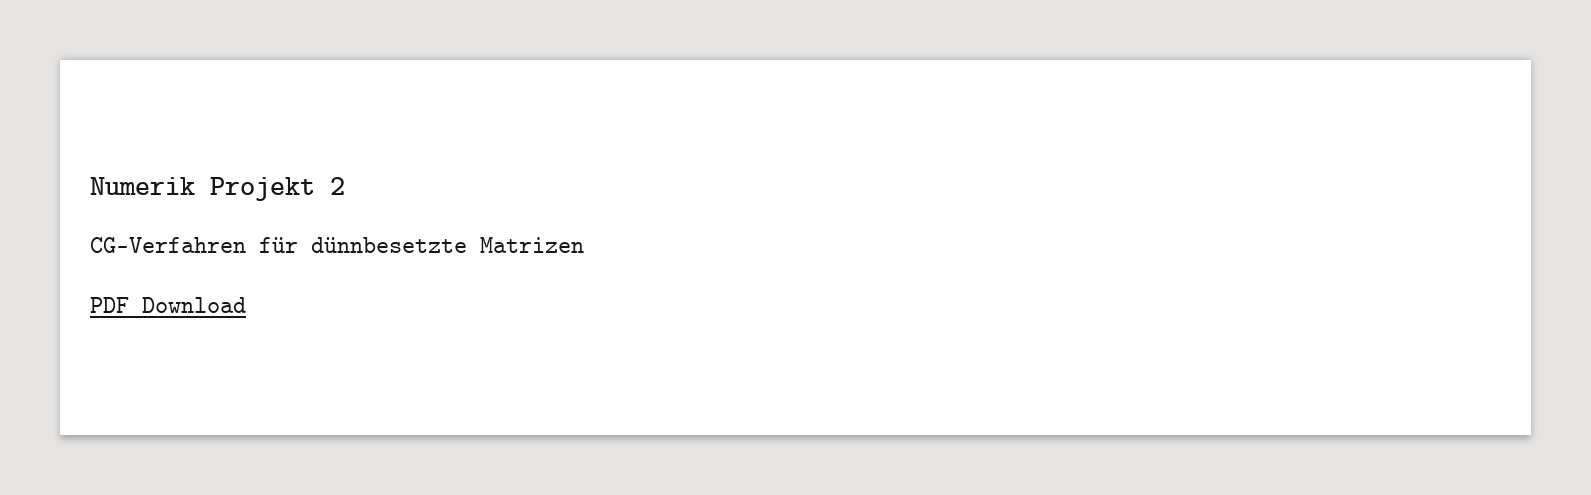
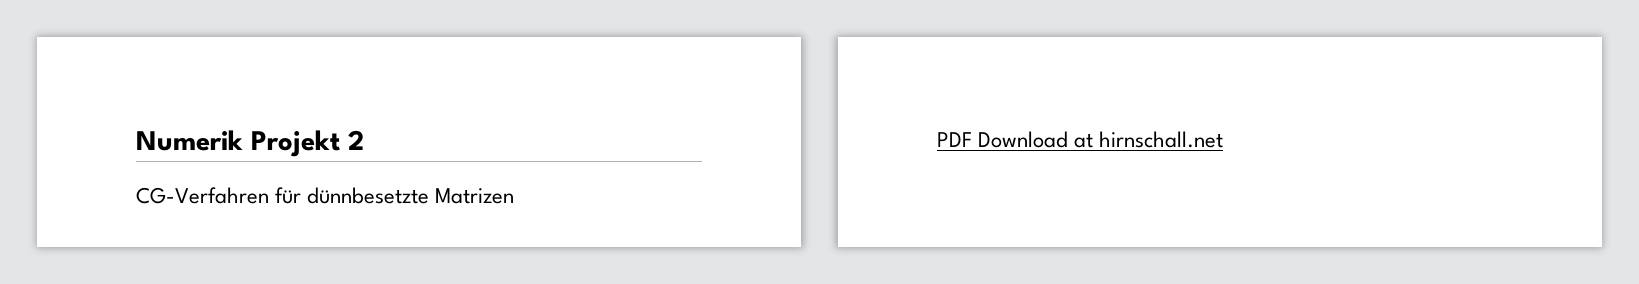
- PDF Download
+ PDF Download at hirnschall.net

